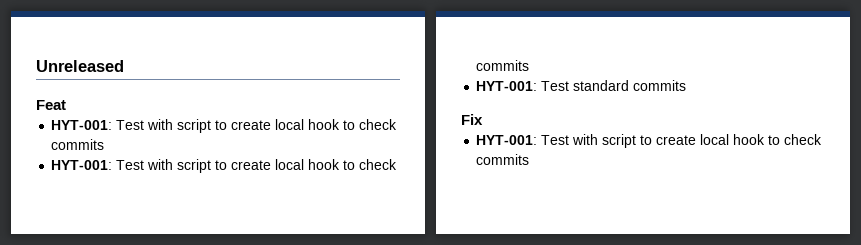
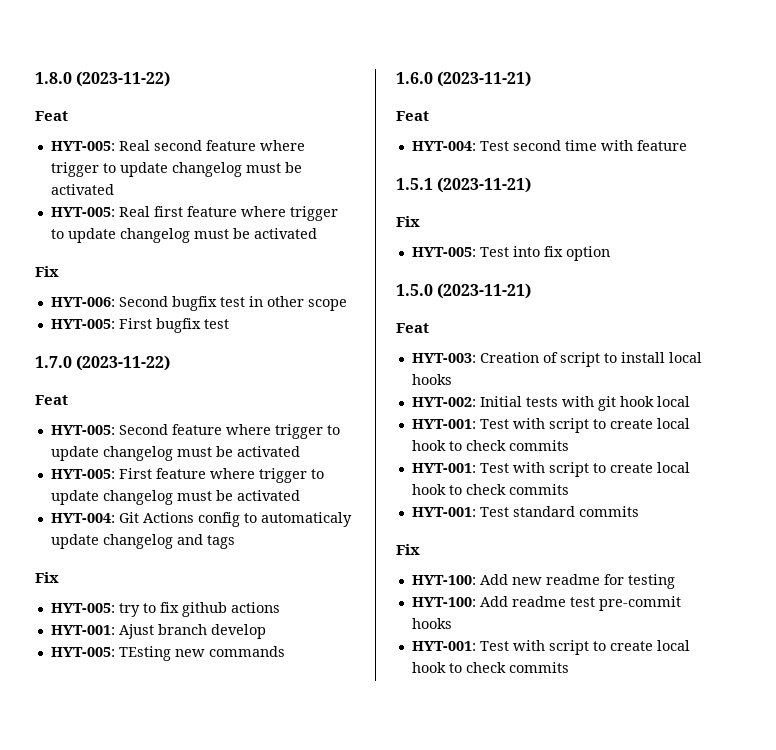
- Unreleased
+ 1.8.0 (2023-11-22)
  Feat
+ HYT-005: Real second feature where trigger to update changelog must be activated
+ HYT-005: Real first feature where trigger to update changelog must be activated
+ Fix
+ HYT-006: Second bugfix test in other scope
+ HYT-005: First bugfix test
+ 1.7.0 (2023-11-22)
+ Feat
+ HYT-005: Second feature where trigger to update changelog must be activated
+ HYT-005: First feature where trigger to update changelog must be activated
+ HYT-004: Git Actions config to automaticaly update changelog and tags
+ Fix
+ HYT-005: try to fix github actions
+ HYT-001: Ajust branch develop
+ HYT-005: TEsting new commands
+ 1.6.0 (2023-11-21)
+ Feat
+ HYT-004: Test second time with feature
+ 1.5.1 (2023-11-21)
+ Fix
+ HYT-005: Test into fix option
+ 1.5.0 (2023-11-21)
+ Feat
+ HYT-003: Creation of script to install local hooks
+ HYT-002: Initial tests with git hook local
+ HYT-100: Add new readme for testing
+ HYT-100: Add readme test pre-commit hooks

